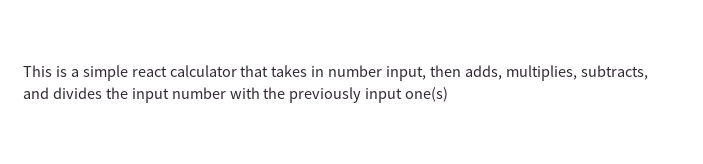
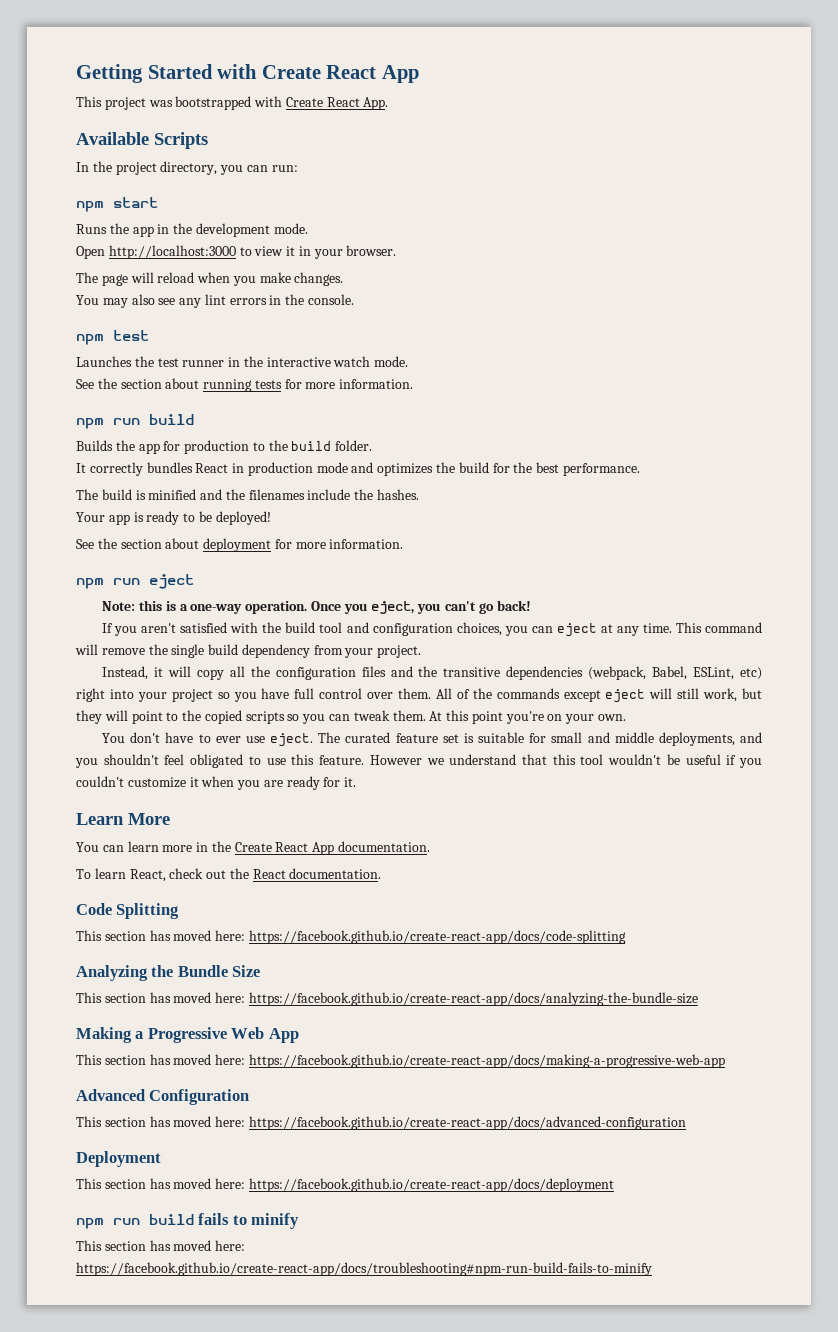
- This is a simple react calculator that takes in number input, then adds, multiplies, subtracts, and divides the input number with the previously input one(s)
+ Getting Started with Create React App
+ This project was bootstrapped with Create React App.
+ Available Scripts
+ In the project directory, you can run:
+ npm start
+ Runs the app in the development mode.
+ Open http://localhost:3000 to view it in your browser.
+ The page will reload when you make changes.
+ You may also see any lint errors in the console.
+ npm test
+ Launches the test runner in the interactive watch mode.
+ See the section about running tests for more information.
+ npm run build
+ Builds the app for production to the build folder.
+ It correctly bundles React in production mode and optimizes the build for the best performance.
+ The build is minified and the filenames include the hashes.
+ Your app is ready to be deployed!
+ See the section about deployment for more information.
+ npm run eject
+ Note: this is a one-way operation. Once you eject, you can't go back!
+ If you aren't satisfied with the build tool and configuration choices, you can eject at any time. This command will remove the single build dependency from your project.
+ Instead, it will copy all the configuration files and the transitive dependencies (webpack, Babel, ESLint, etc) right into your project so you have full control over them. All of the commands except eject will still work, but they will point to the copied scripts so you can tweak them. At this point you're on your own.
+ You don't have to ever use eject. The curated feature set is suitable for small and middle deployments, and you shouldn't feel obligated to use this feature. However we understand that this tool wouldn't be useful if you couldn't customize it when you are ready for it.
+ Learn More
+ You can learn more in the Create React App documentation.
+ To learn React, check out the React documentation.
+ Code Splitting
+ This section has moved here: https://facebook.github.io/create-react-app/docs/code-splitting
+ Analyzing the Bundle Size
+ This section has moved here: https://facebook.github.io/create-react-app/docs/analyzing-the-bundle-size
+ Making a Progressive Web App
+ This section has moved here: https://facebook.github.io/create-react-app/docs/making-a-progressive-web-app
+ Advanced Configuration
+ This section has moved here: https://facebook.github.io/create-react-app/docs/advanced-configuration
+ Deployment
+ This section has moved here: https://facebook.github.io/create-react-app/docs/deployment
+ npm run build fails to minify
+ This section has moved here: https://facebook.github.io/create-react-app/docs/troubleshooting#npm-run-build-fails-to-minify

